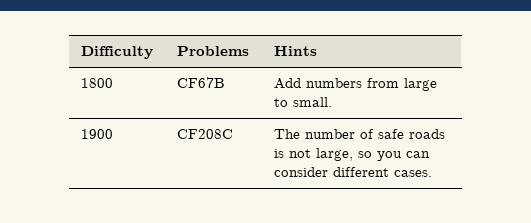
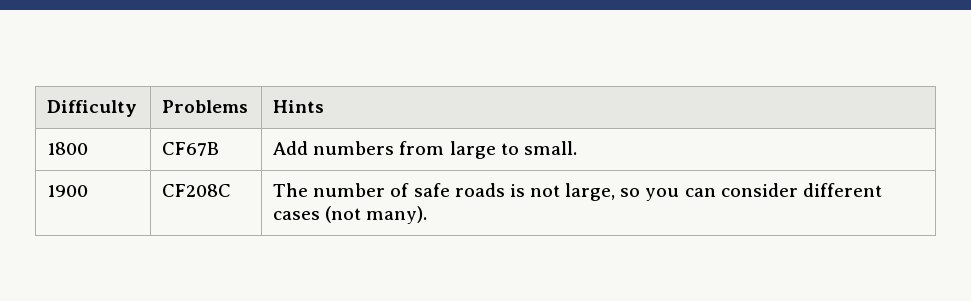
- 1900 | CF208C | The number of safe roads is not large, so you can consider different cases.
+ 1900 | CF208C | The number of safe roads is not large, so you can consider different cases (not many).

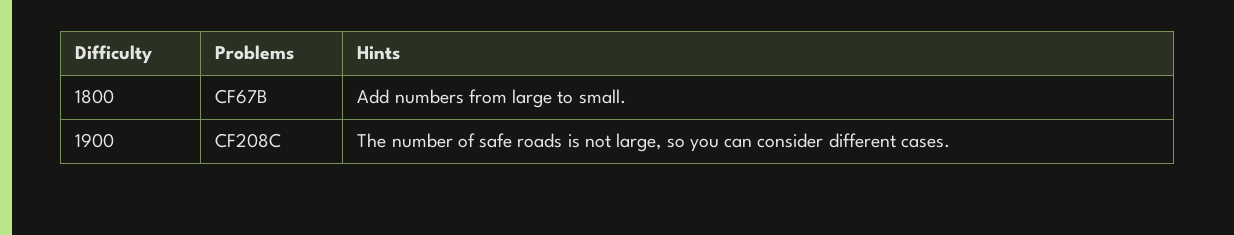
- 1900 | CF208C | The number of safe roads is not large, so you can consider different cases (not many).
+ 1900 | CF208C | The number of safe roads is not large, so you can consider different cases.

